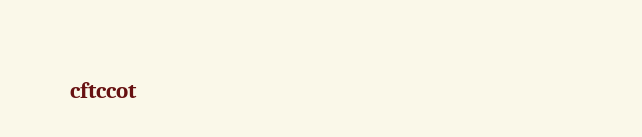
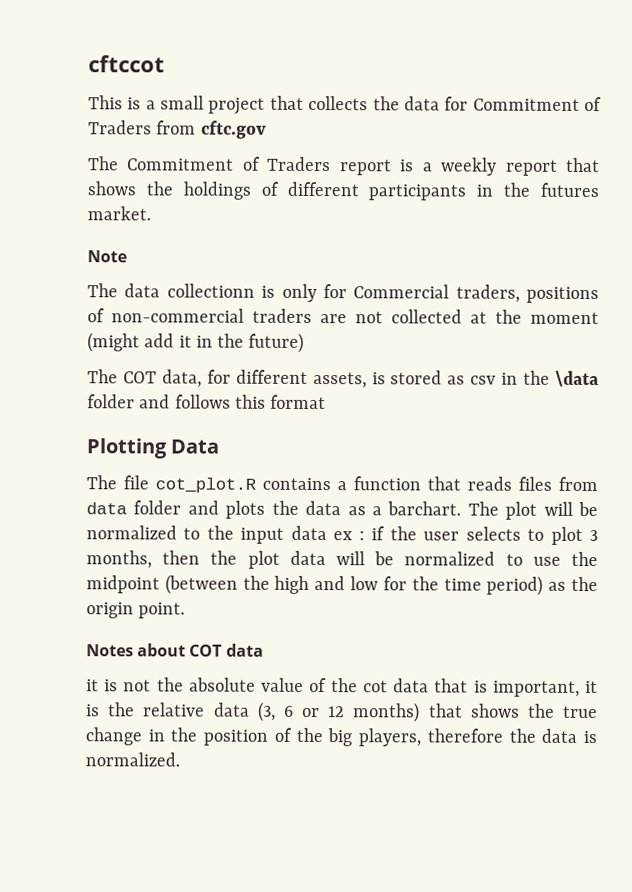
+ This is a small project that collects the data for Commitment of Traders from cftc.gov
+ The Commitment of Traders report is a weekly report that shows the holdings of different participants in the futures market.
+ Note
+ The data collectionn is only for Commercial traders, positions of non-commercial traders are not collected at the moment (might add it in the future)
+ The COT data, for different assets, is stored as csv in the \data folder and follows this format
+ Plotting Data
+ The file cot_plot.R contains a function that reads files from data folder and plots the data as a barchart. The plot will be normalized to the input data ex : if the user selects to plot 3 months, then the plot data will be normalized to use the midpoint (between the high and low for the time period) as the origin point.
+ Notes about COT data
+ it is not the absolute value of the cot data that is important, it is the relative data (3, 6 or 12 months) that shows the true change in the position of the big players, therefore the data is normalized.

